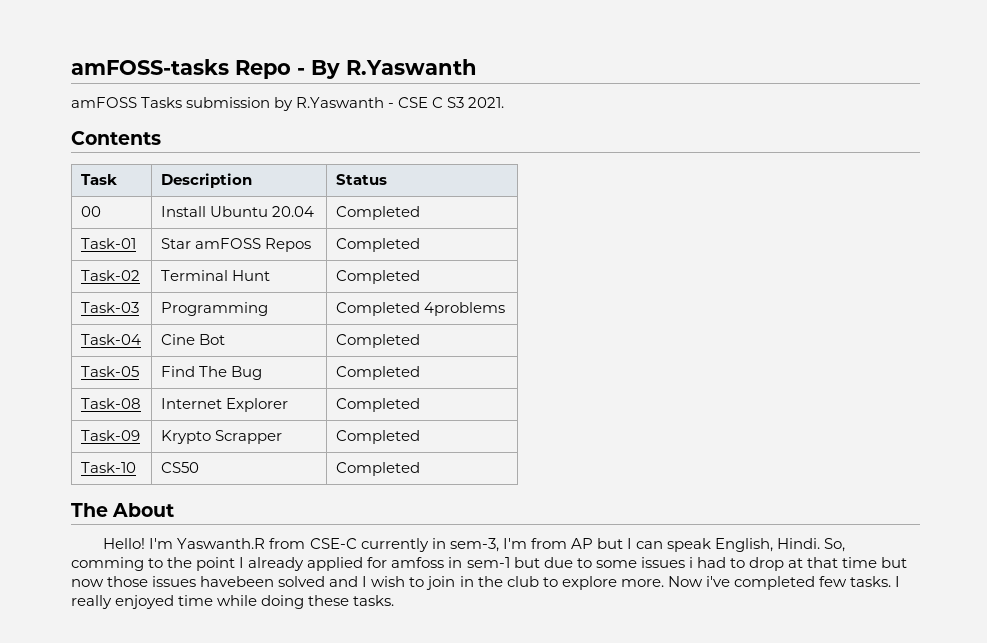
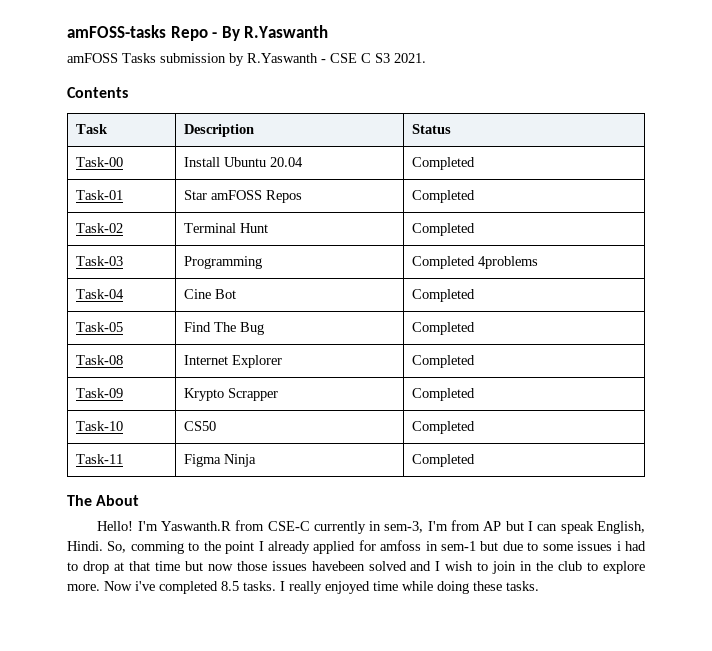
- 00 | Install Ubuntu 20.04 | Completed
+ Task-00 | Install Ubuntu 20.04 | Completed
+ Task-11 | Figma Ninja | Completed
- Now i've completed few tasks.
+ Now i've completed 8.5 tasks.

